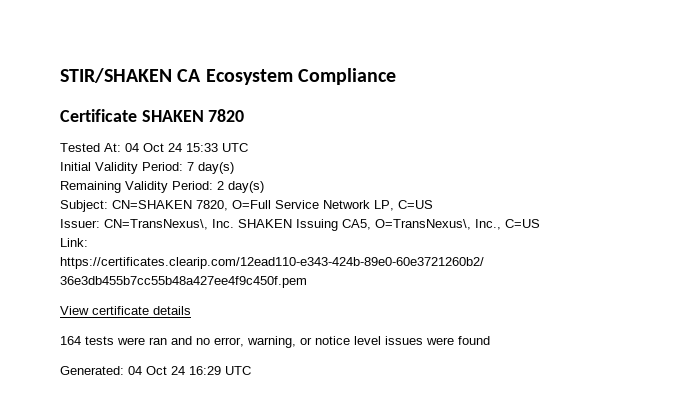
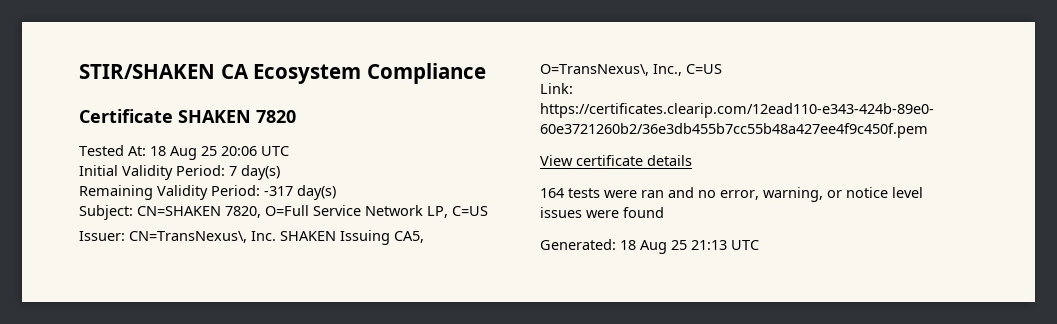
- Tested At: 04 Oct 24 15:33 UTC
+ Tested At: 18 Aug 25 20:06 UTC
- Remaining Validity Period: 2 day(s)
+ Remaining Validity Period: -317 day(s)
- Generated: 04 Oct 24 16:29 UTC
+ Generated: 18 Aug 25 21:13 UTC

